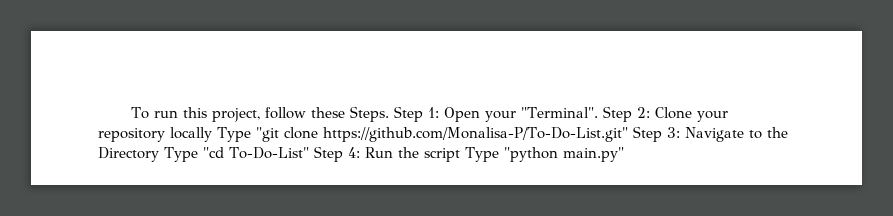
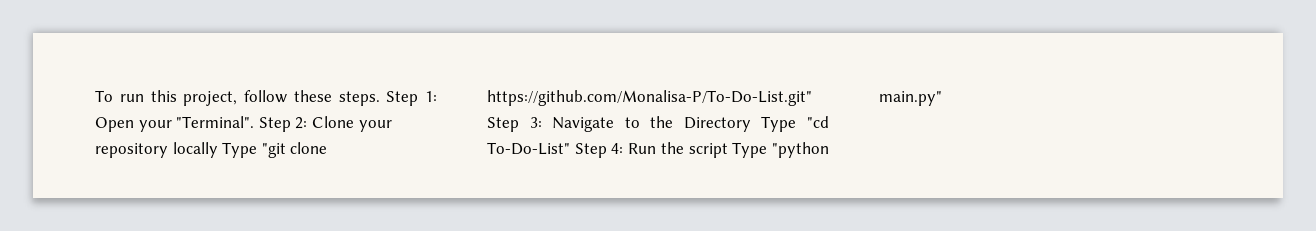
- To run this project, follow these Steps.
+ To run this project, follow these steps.

